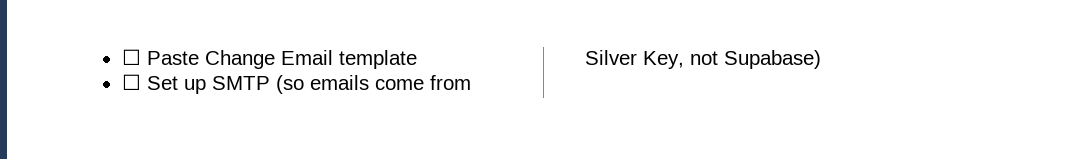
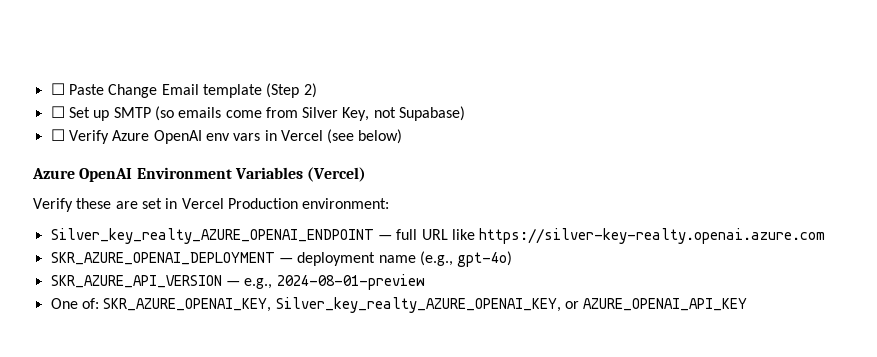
- ☐ Paste Change Email template
+ ☐ Paste Change Email template (Step 2)
+ ☐ Verify Azure OpenAI env vars in Vercel (see below)
+ Azure OpenAI Environment Variables (Vercel)
+ Verify these are set in Vercel Production environment:
+ Silver_key_realty_AZURE_OPENAI_ENDPOINT — full URL like https://silver-key-realty.openai.azure.com
+ SKR_AZURE_OPENAI_DEPLOYMENT — deployment name (e.g., gpt-4o)
+ SKR_AZURE_API_VERSION — e.g., 2024-08-01-preview
+ One of: SKR_AZURE_OPENAI_KEY, Silver_key_realty_AZURE_OPENAI_KEY, or AZURE_OPENAI_API_KEY

